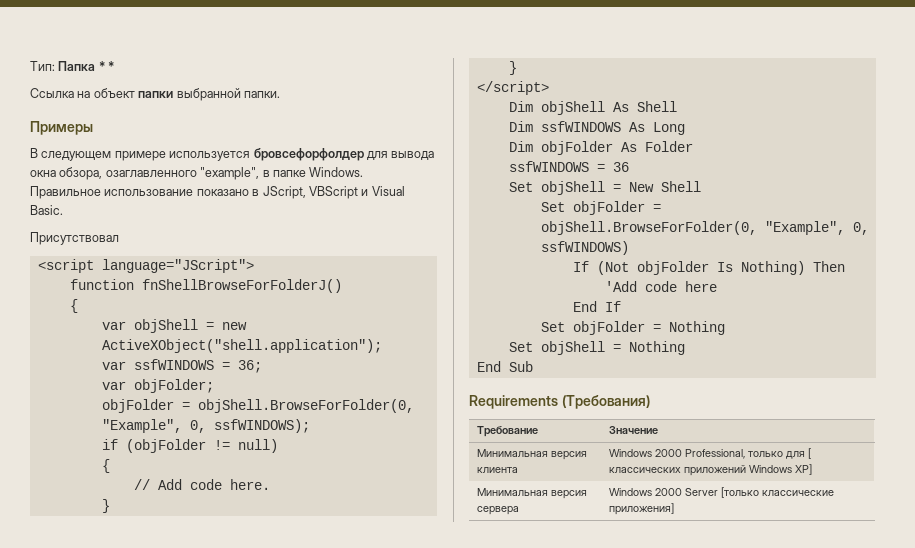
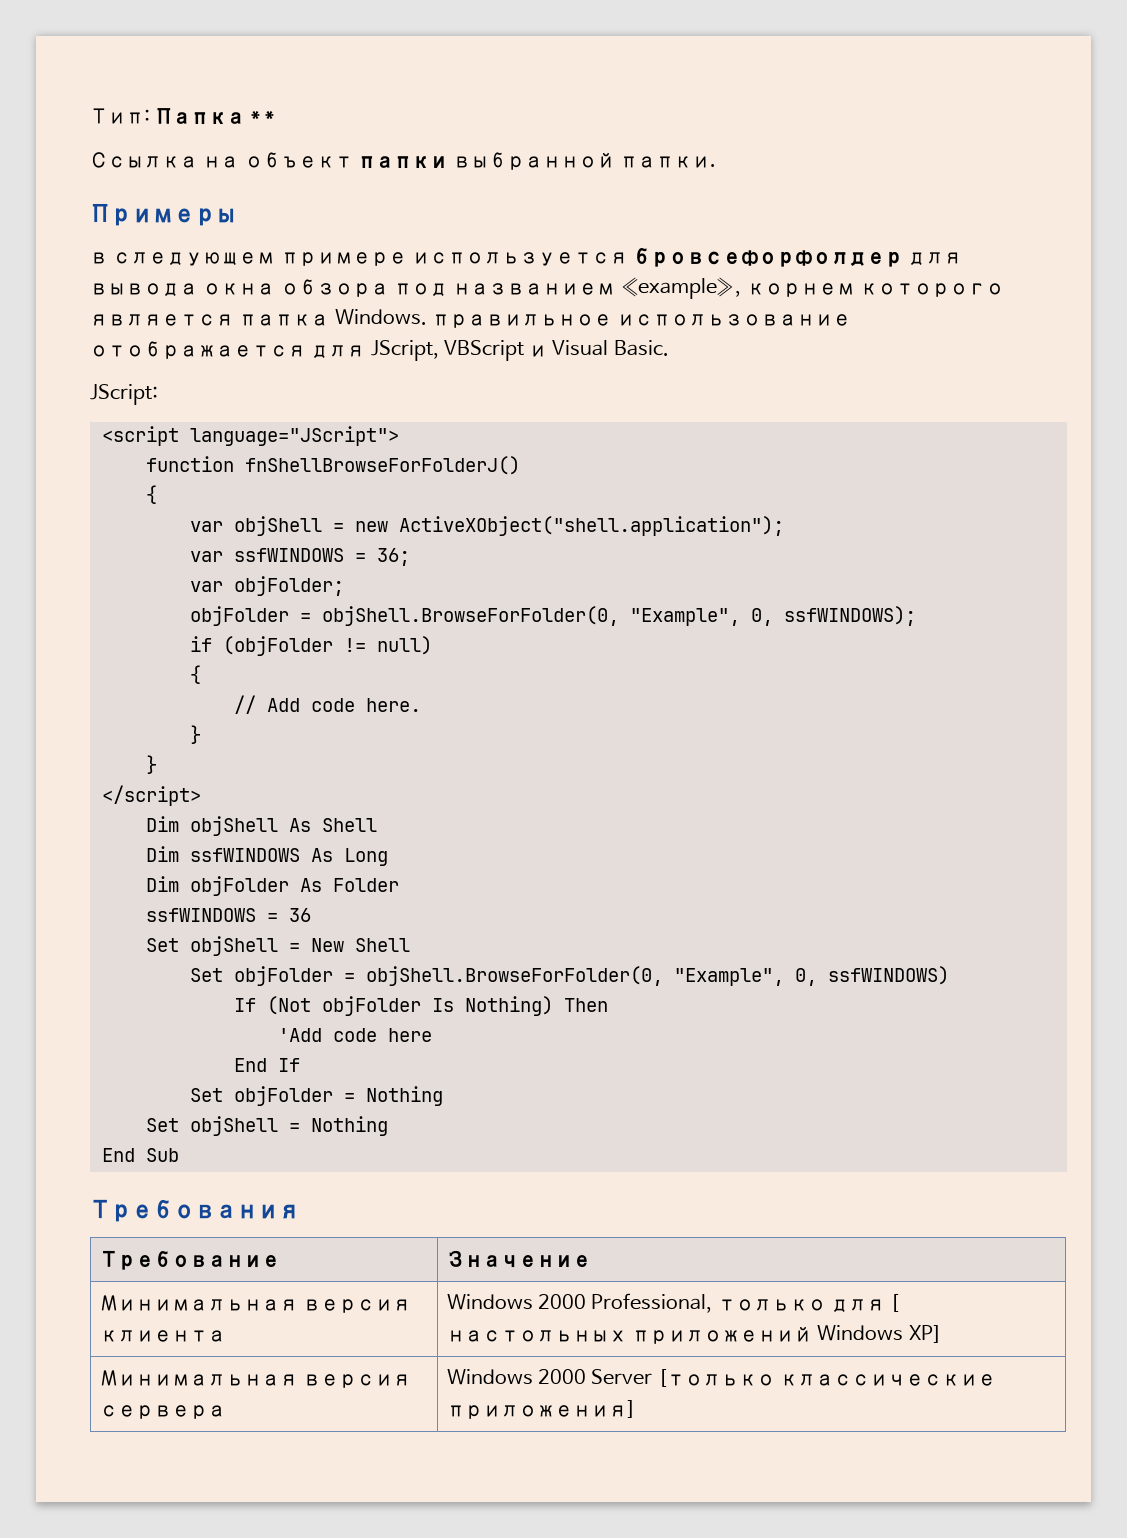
- В следующем примере используется бровсефорфолдер для вывода окна обзора, озаглавленного "example", в папке Windows. Правильное использование показано в JScript, VBScript и Visual Basic.
+ в следующем примере используется бровсефорфолдер для вывода окна обзора под названием «example», корнем которого является папка Windows. правильное использование отображается для JScript, VBScript и Visual Basic.
- Присутствовал
+ JScript:
- Requirements (Требования)
+ Требования
- Минимальная версия клиента | Windows 2000 Professional, только для [ классических приложений Windows XP]
+ Минимальная версия клиента | Windows 2000 Professional, только для [ настольных приложений Windows XP]

